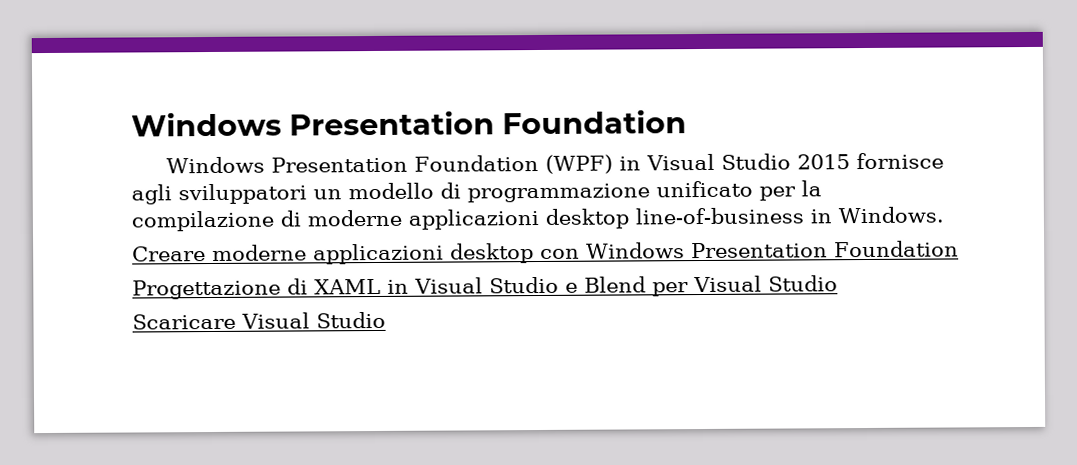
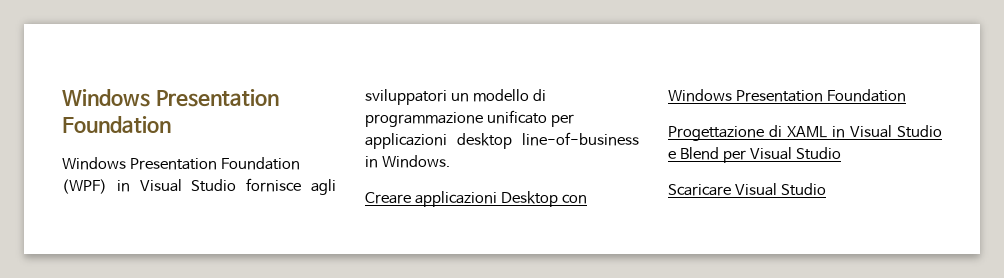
- Windows Presentation Foundation (WPF) in Visual Studio 2015 fornisce agli sviluppatori un modello di programmazione unificato per la compilazione di moderne applicazioni desktop line-of-business in Windows.
+ Windows Presentation Foundation (WPF) in Visual Studio fornisce agli sviluppatori un modello di programmazione unificato per applicazioni desktop line-of-business in Windows.
- Creare moderne applicazioni desktop con Windows Presentation Foundation
+ Creare applicazioni Desktop con Windows Presentation Foundation

